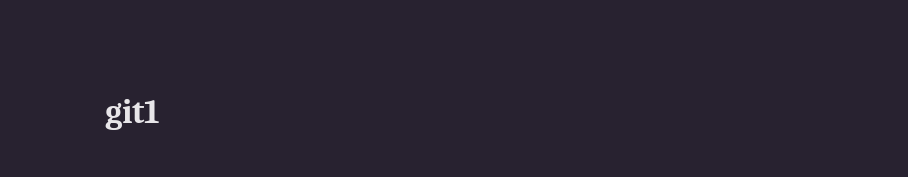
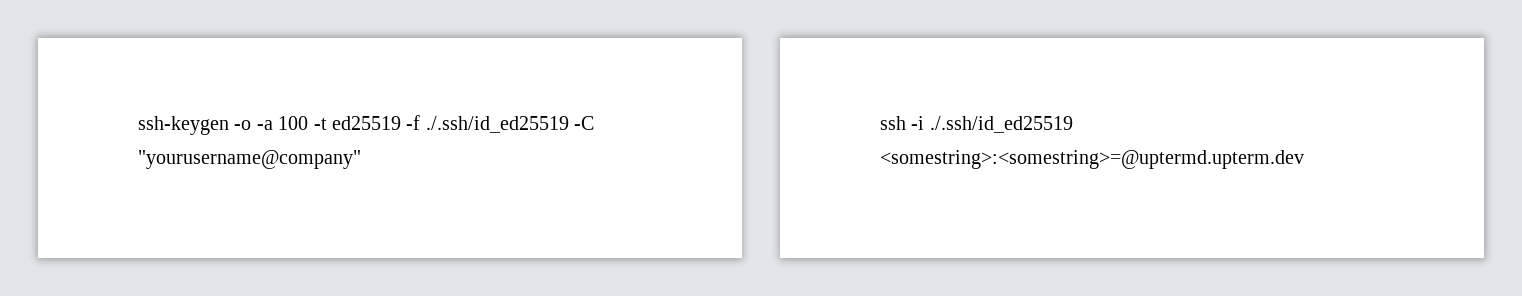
- git1
+ ssh-keygen -o -a 100 -t ed25519 -f ./.ssh/id_ed25519 -C "yourusername@company"
+ ssh -i ./.ssh/id_ed25519 <somestring>:<somestring>=@uptermd.upterm.dev

